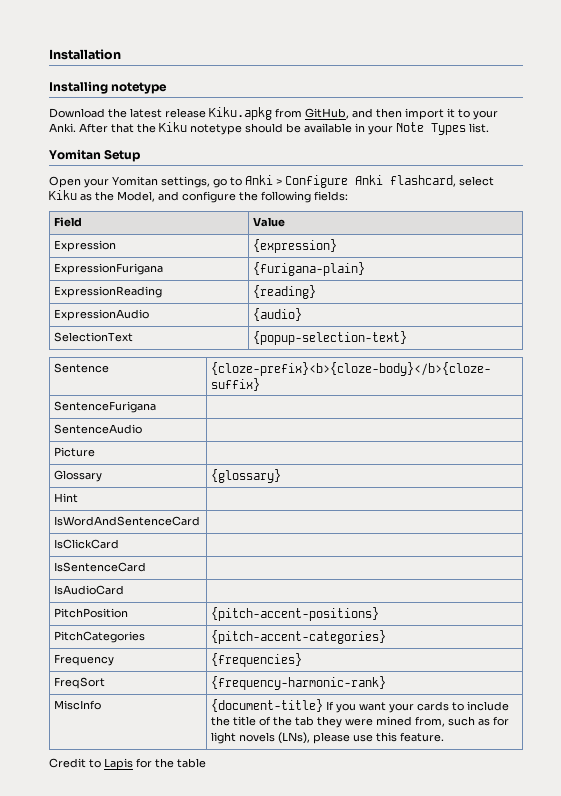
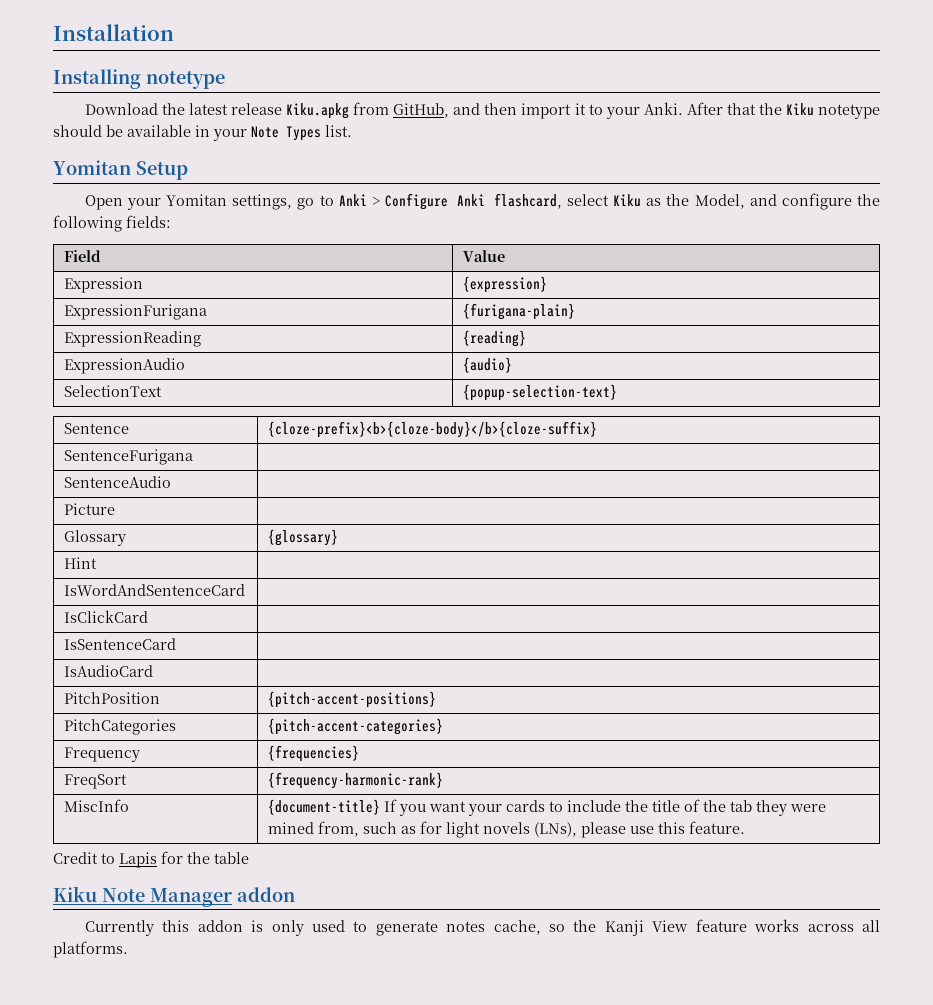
+ Kiku Note Manager addon
+ Currently this addon is only used to generate notes cache, so the Kanji View feature works across all platforms.

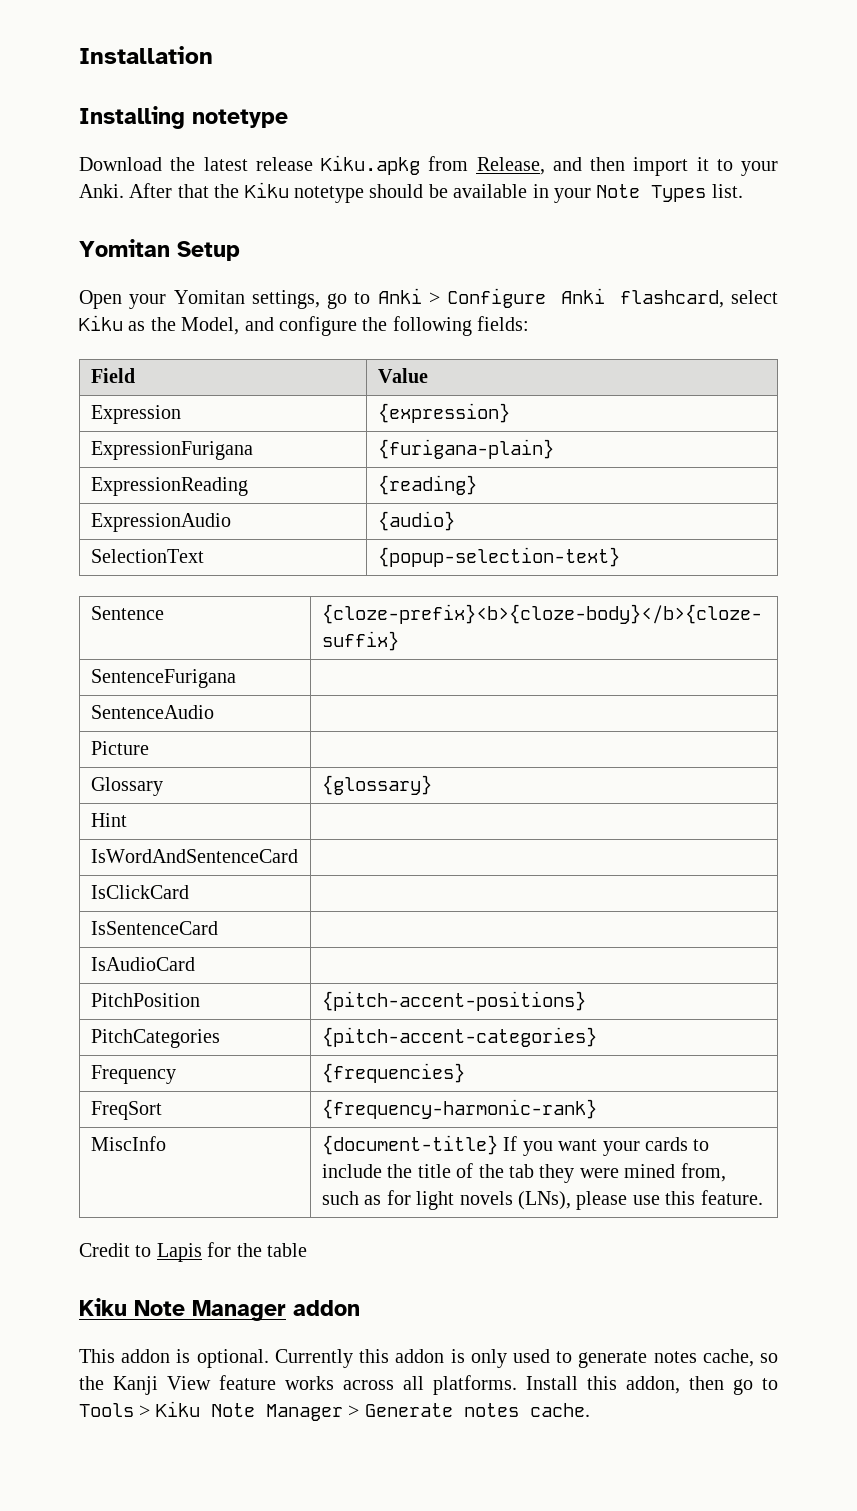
- Download the latest release Kiku.apkg from GitHub, and then import it to your Anki.
+ Download the latest release Kiku.apkg from Release, and then import it to your Anki.
+ This addon is optional.
+ Install this addon, then go to Tools > Kiku Note Manager > Generate notes cache.

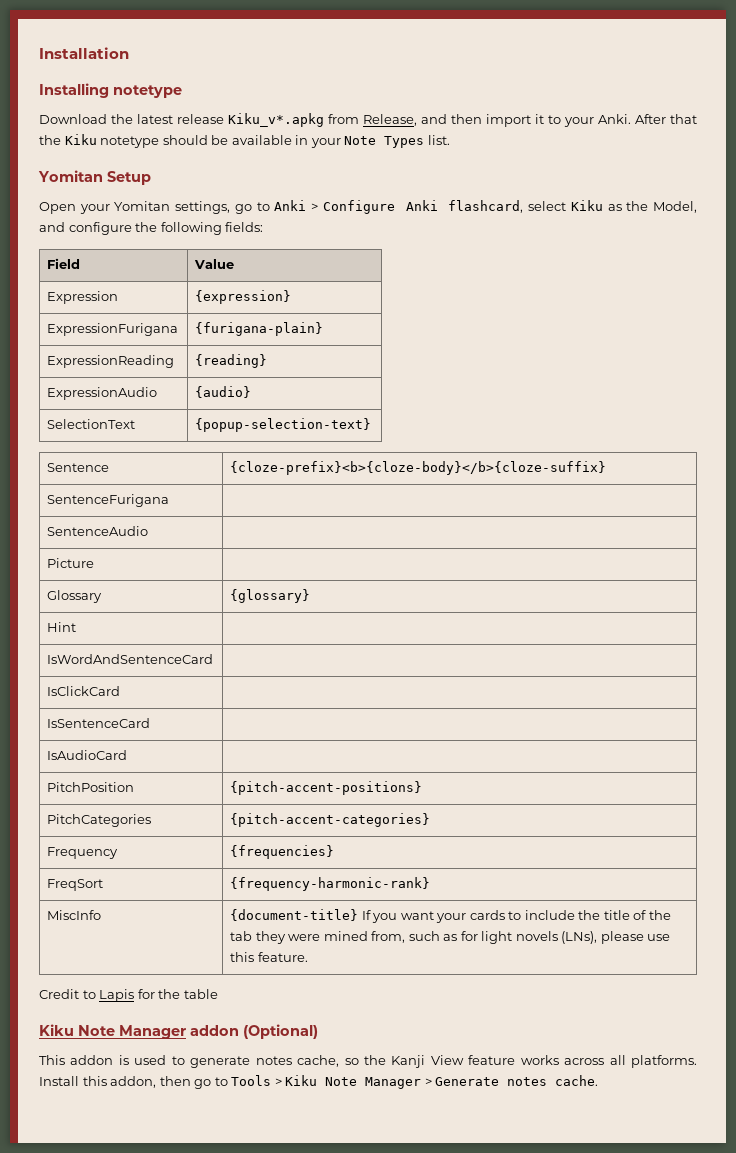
- Download the latest release Kiku.apkg from Release, and then import it to your Anki.
+ Download the latest release Kiku_v*.apkg from Release, and then import it to your Anki.
- Kiku Note Manager addon
+ Kiku Note Manager addon (Optional)
- This addon is optional. Currently this addon is only used to generate notes cache, so the Kanji View feature works across all platforms.
+ This addon is used to generate notes cache, so the Kanji View feature works across all platforms.

